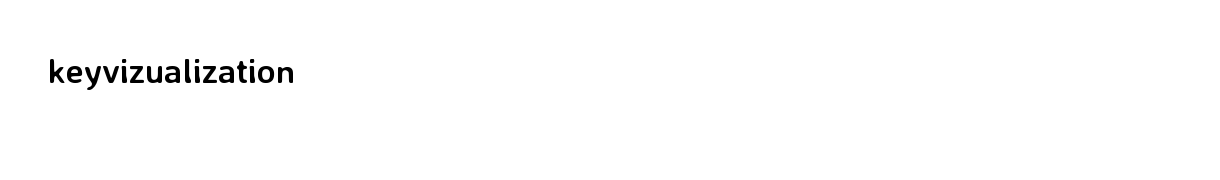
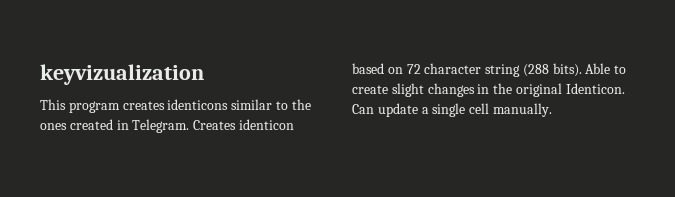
+ This program creates identicons similar to the ones created in Telegram. Creates identicon based on 72 character string (288 bits). Able to create slight changes in the original Identicon. Can update a single cell manually.

